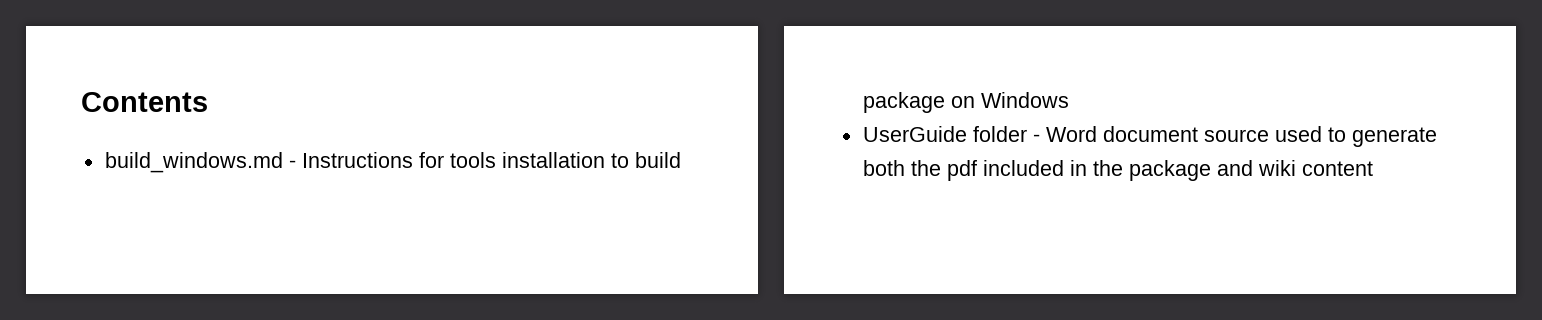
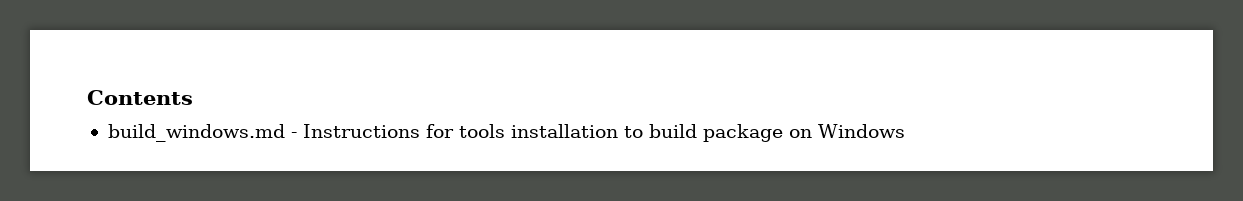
- UserGuide folder - Word document source used to generate both the pdf included in the package and wiki content

